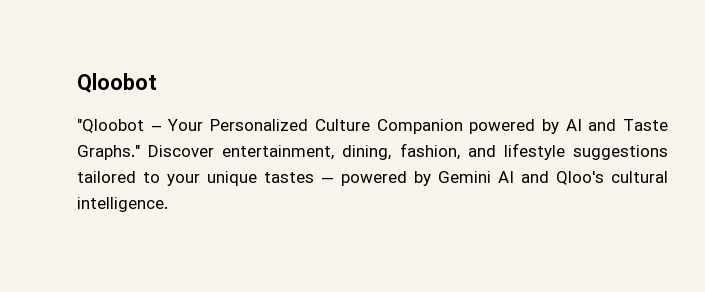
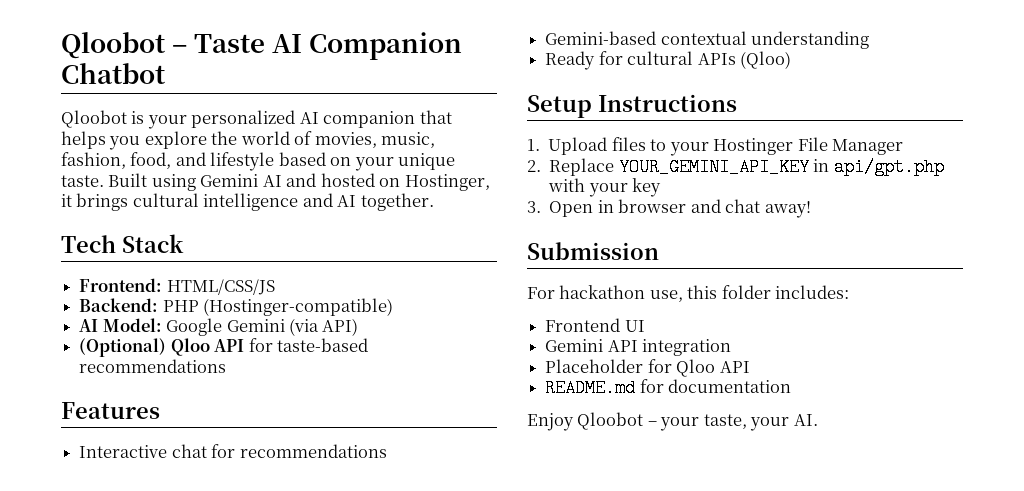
- Qloobot
- "Qloobot – Your Personalized Culture Companion powered by AI and Taste Graphs." Discover entertainment, dining, fashion, and lifestyle suggestions tailored to your unique tastes — powered by Gemini AI and Qloo's cultural intelligence.
+ Qloobot – Taste AI Companion Chatbot
+ Qloobot is your personalized AI companion that helps you explore the world of movies, music, fashion, food, and lifestyle based on your unique taste. Built using Gemini AI and hosted on Hostinger, it brings cultural intelligence and AI together.
+ Tech Stack
+ Frontend: HTML/CSS/JS
+ Backend: PHP (Hostinger-compatible)
+ AI Model: Google Gemini (via API)
+ (Optional) Qloo API for taste-based recommendations
+ Features
+ Interactive chat for recommendations
+ Gemini-based contextual understanding
+ Ready for cultural APIs (Qloo)
+ Setup Instructions
+ 1. Upload files to your Hostinger File Manager
+ 2. Replace YOUR_GEMINI_API_KEY in api/gpt.php with your key
+ 3. Open in browser and chat away!
+ Submission
+ For hackathon use, this folder includes:
+ Frontend UI
+ Gemini API integration
+ Placeholder for Qloo API
+ README.md for documentation
+ Enjoy Qloobot – your taste, your AI.

